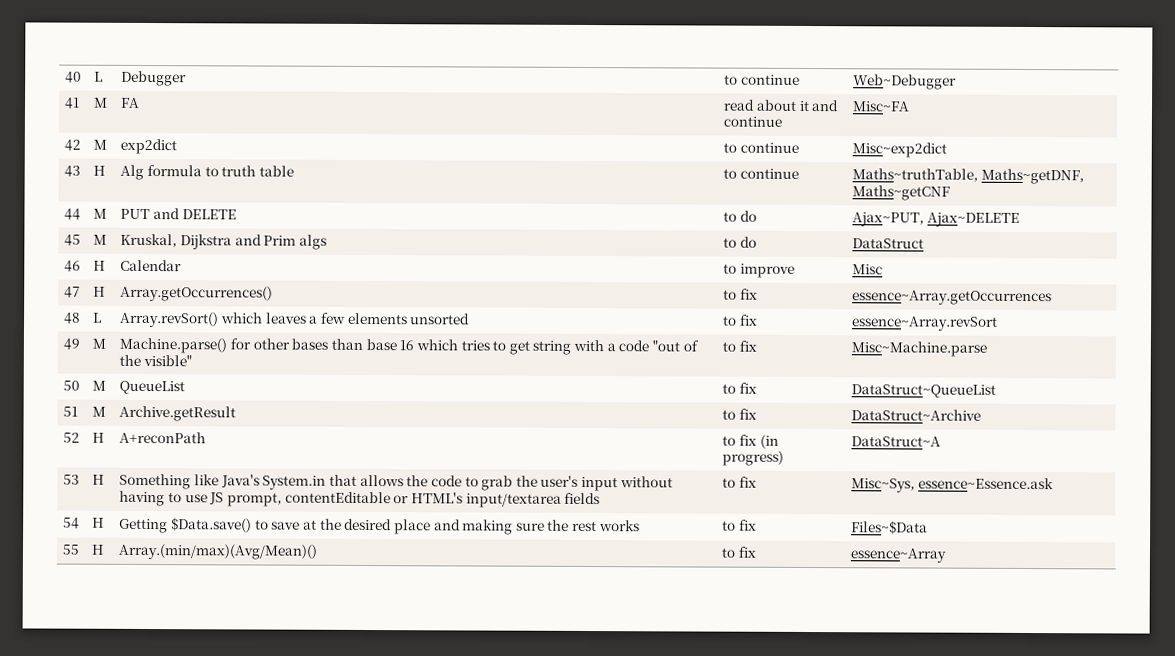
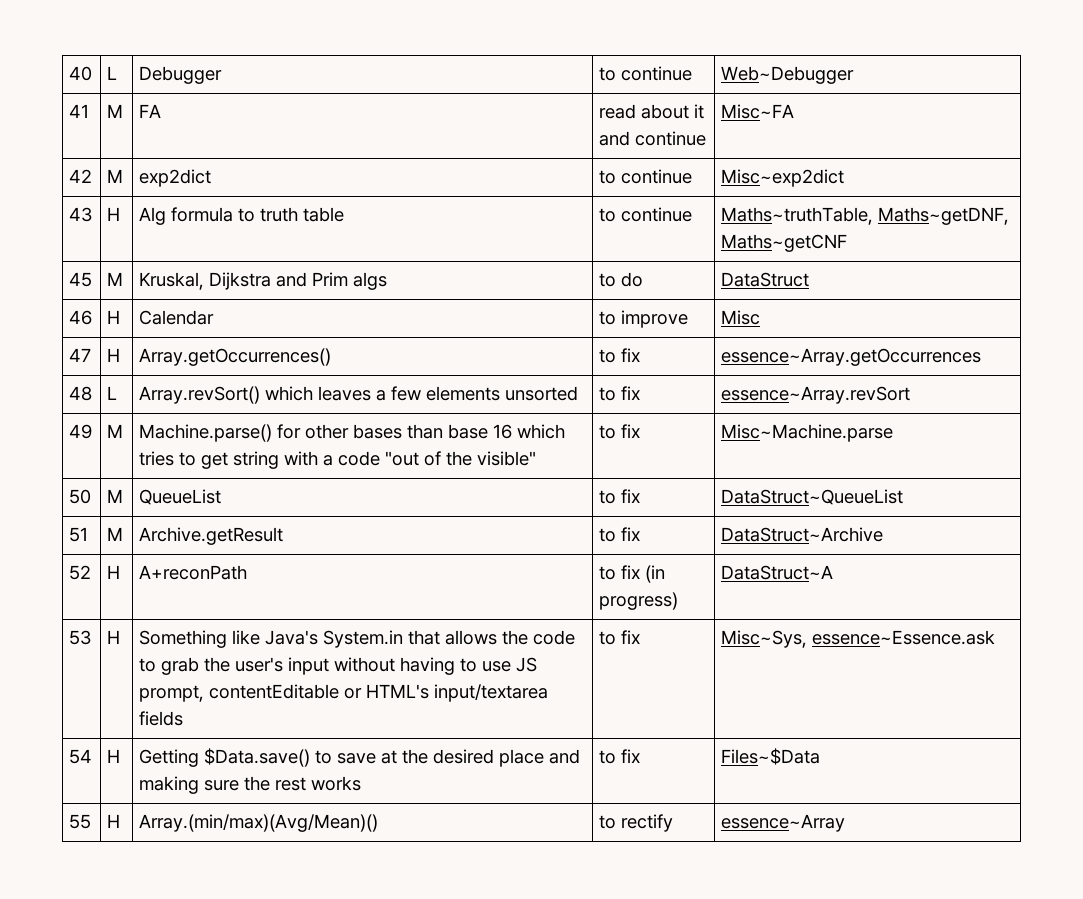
- 44 | M | PUT and DELETE | to do | Ajax~PUT, Ajax~DELETE
- 55 | H | Array.(min/max)(Avg/Mean)() | to fix | essence~Array
+ 55 | H | Array.(min/max)(Avg/Mean)() | to rectify | essence~Array

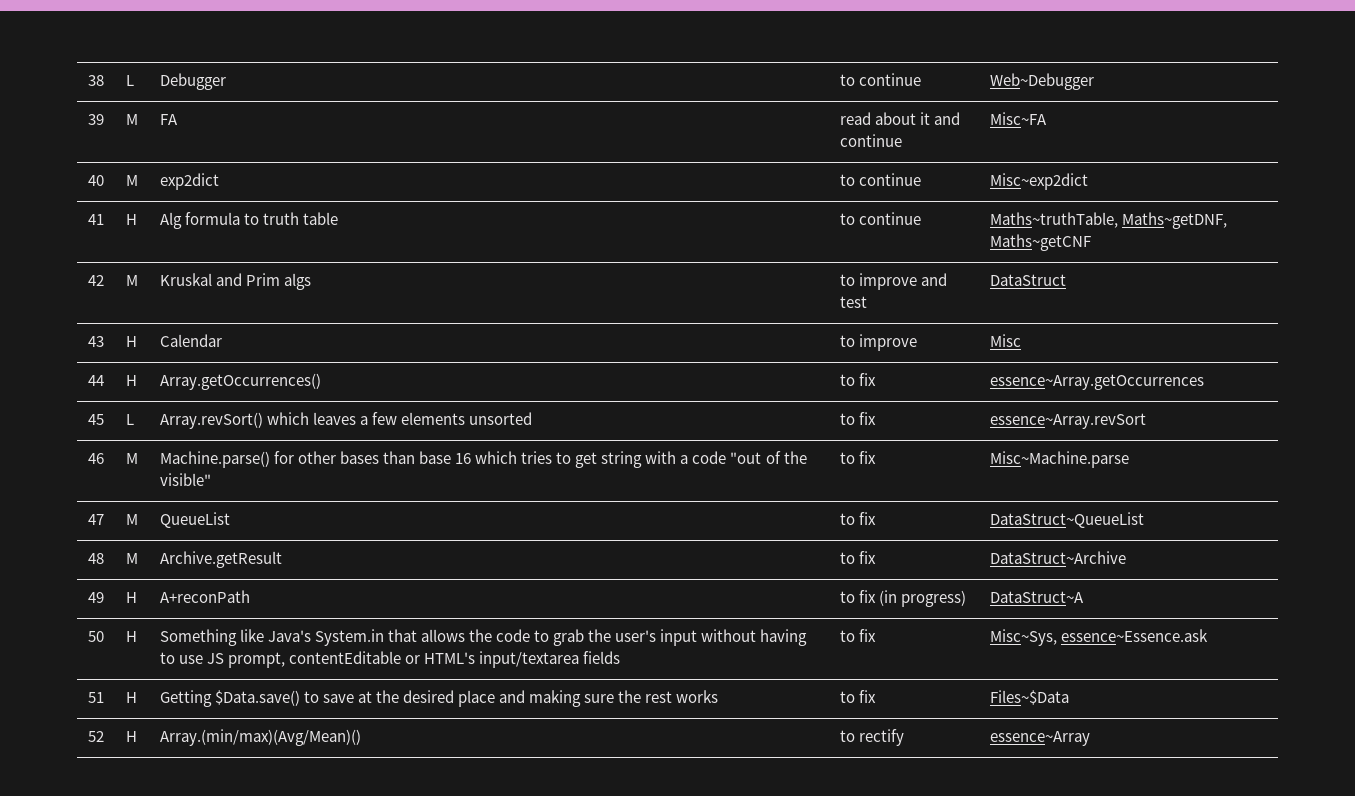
- 40 | L | Debugger | to continue | Web~Debugger
+ 38 | L | Debugger | to continue | Web~Debugger
- 41 | M | FA | read about it and continue | Misc~FA
+ 39 | M | FA | read about it and continue | Misc~FA
- 42 | M | exp2dict | to continue | Misc~exp2dict
+ 40 | M | exp2dict | to continue | Misc~exp2dict
- 43 | H | Alg formula to truth table | to continue | Maths~truthTable, Maths~getDNF, Maths~getCNF
+ 41 | H | Alg formula to truth table | to continue | Maths~truthTable, Maths~getDNF, Maths~getCNF
- 45 | M | Kruskal, Dijkstra and Prim algs | to do | DataStruct
+ 42 | M | Kruskal and Prim algs | to improve and test | DataStruct
- 46 | H | Calendar | to improve | Misc
+ 43 | H | Calendar | to improve | Misc
- 47 | H | Array.getOccurrences() | to fix | essence~Array.getOccurrences
+ 44 | H | Array.getOccurrences() | to fix | essence~Array.getOccurrences
- 48 | L | Array.revSort() which leaves a few elements unsorted | to fix | essence~Array.revSort
+ 45 | L | Array.revSort() which leaves a few elements unsorted | to fix | essence~Array.revSort
- 49 | M | Machine.parse() for other bases than base 16 which tries to get string with a code "out of the visible" | to fix | Misc~Machine.parse
+ 46 | M | Machine.parse() for other bases than base 16 which tries to get string with a code "out of the visible" | to fix | Misc~Machine.parse
- 50 | M | QueueList | to fix | DataStruct~QueueList
+ 47 | M | QueueList | to fix | DataStruct~QueueList
- 51 | M | Archive.getResult | to fix | DataStruct~Archive
+ 48 | M | Archive.getResult | to fix | DataStruct~Archive
- 52 | H | A+reconPath | to fix (in progress) | DataStruct~A
+ 49 | H | A+reconPath | to fix (in progress) | DataStruct~A
- 53 | H | Something like Java's System.in that allows the code to grab the user's input without having to use JS prompt, contentEditable or HTML's input/textarea fields | to fix | Misc~Sys, essence~Essence.ask
+ 50 | H | Something like Java's System.in that allows the code to grab the user's input without having to use JS prompt, contentEditable or HTML's input/textarea fields | to fix | Misc~Sys, essence~Essence.ask
- 54 | H | Getting $Data.save() to save at the desired place and making sure the rest works | to fix | Files~$Data
+ 51 | H | Getting $Data.save() to save at the desired place and making sure the rest works | to fix | Files~$Data
- 55 | H | Array.(min/max)(Avg/Mean)() | to rectify | essence~Array
+ 52 | H | Array.(min/max)(Avg/Mean)() | to rectify | essence~Array

